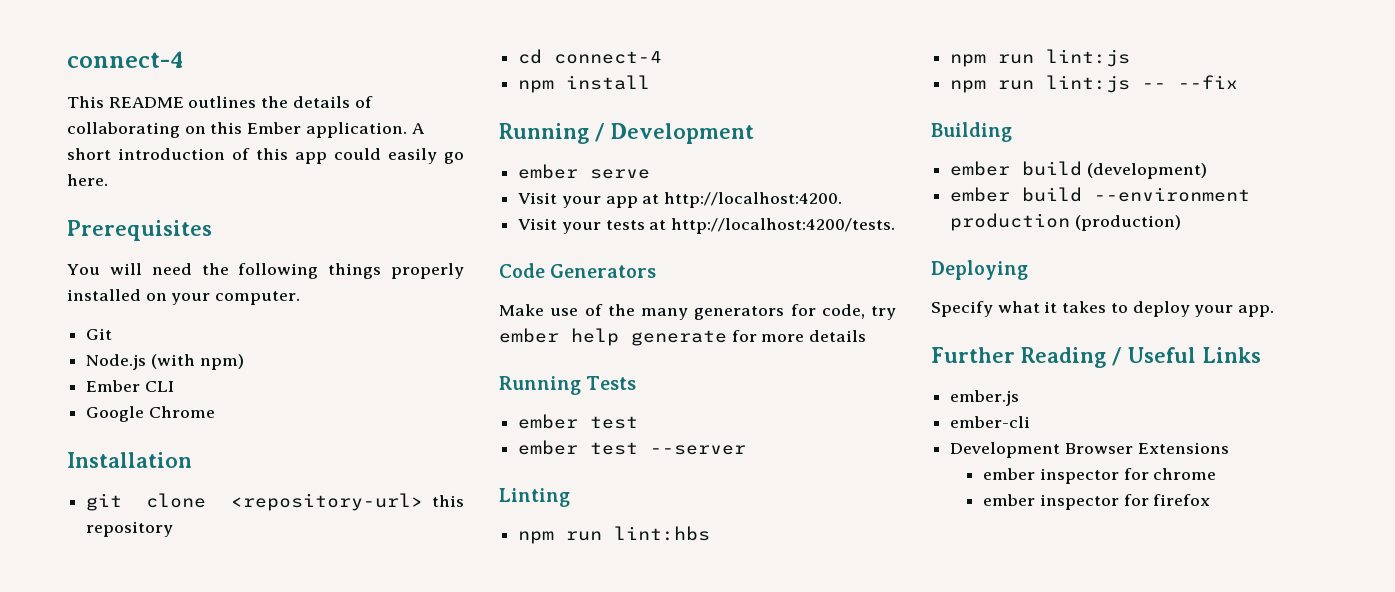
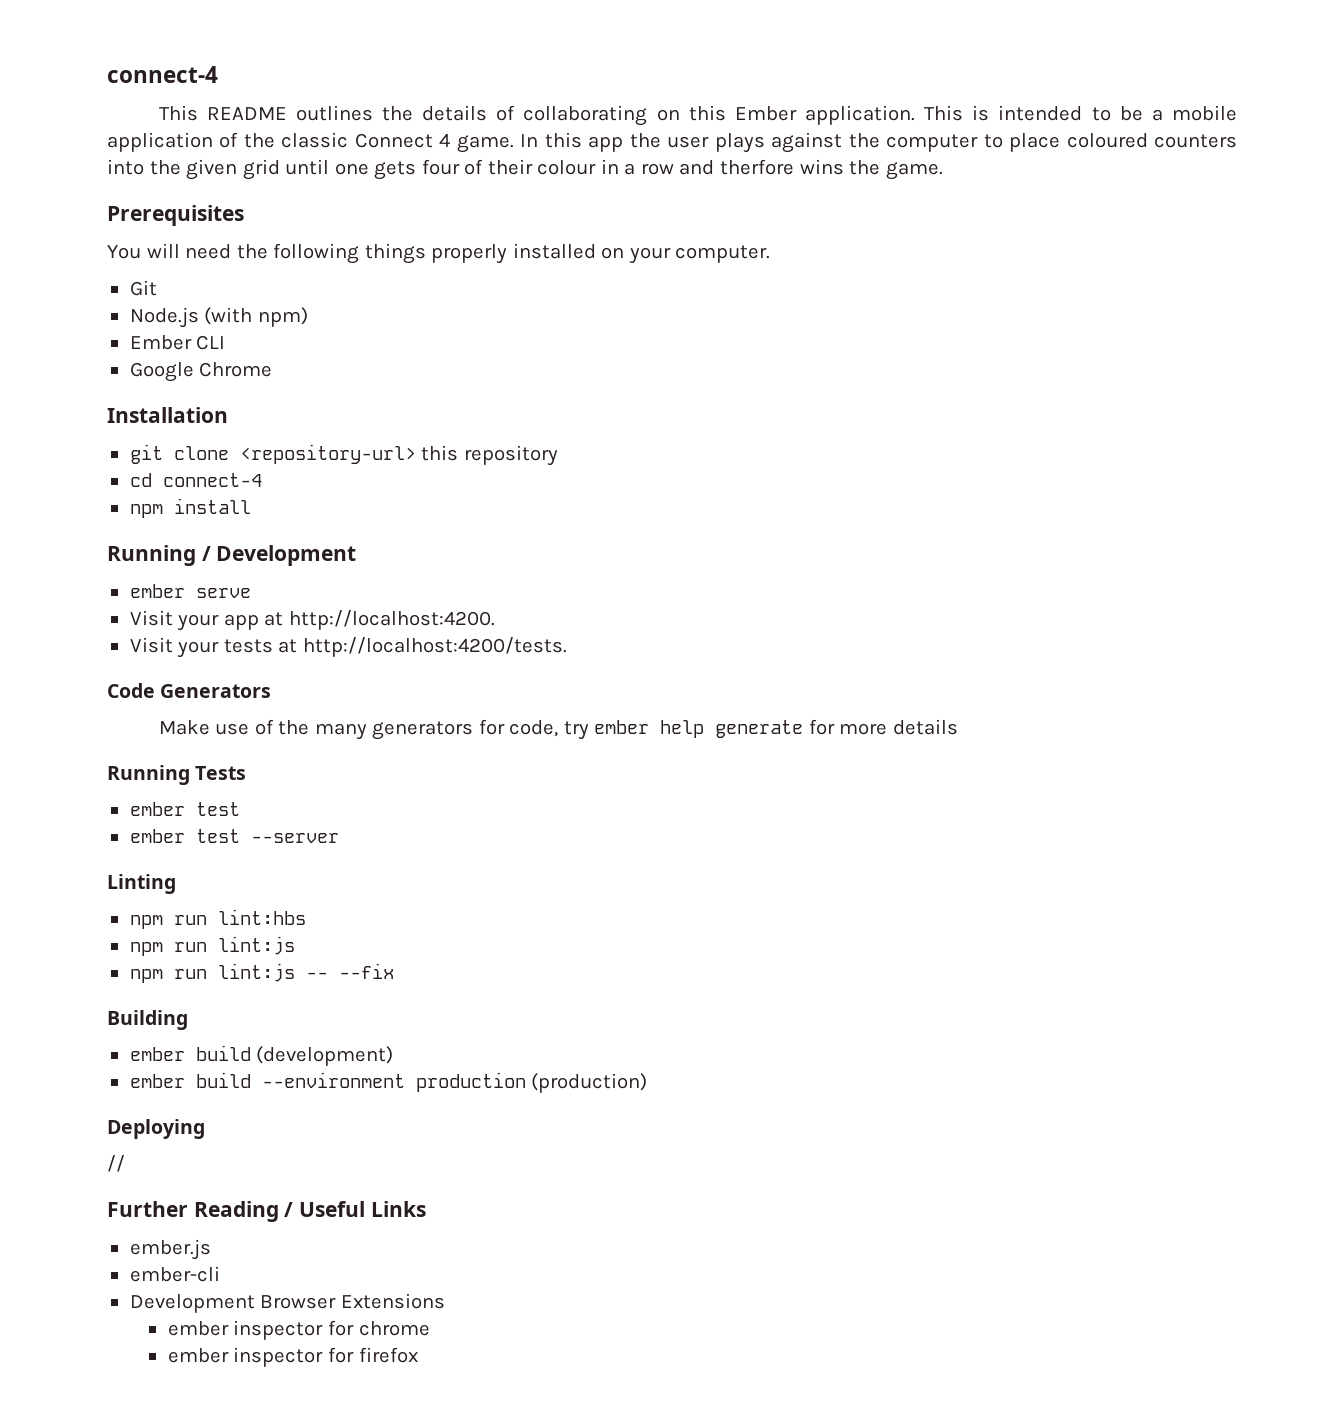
- A short introduction of this app could easily go here.
+ This is intended to be a mobile application of the classic Connect 4 game. In this app the user plays against the computer to place coloured counters into the given grid until one gets four of their colour in a row and therfore wins the game.
  Deploying
- Specify what it takes to deploy your app.
+ //

